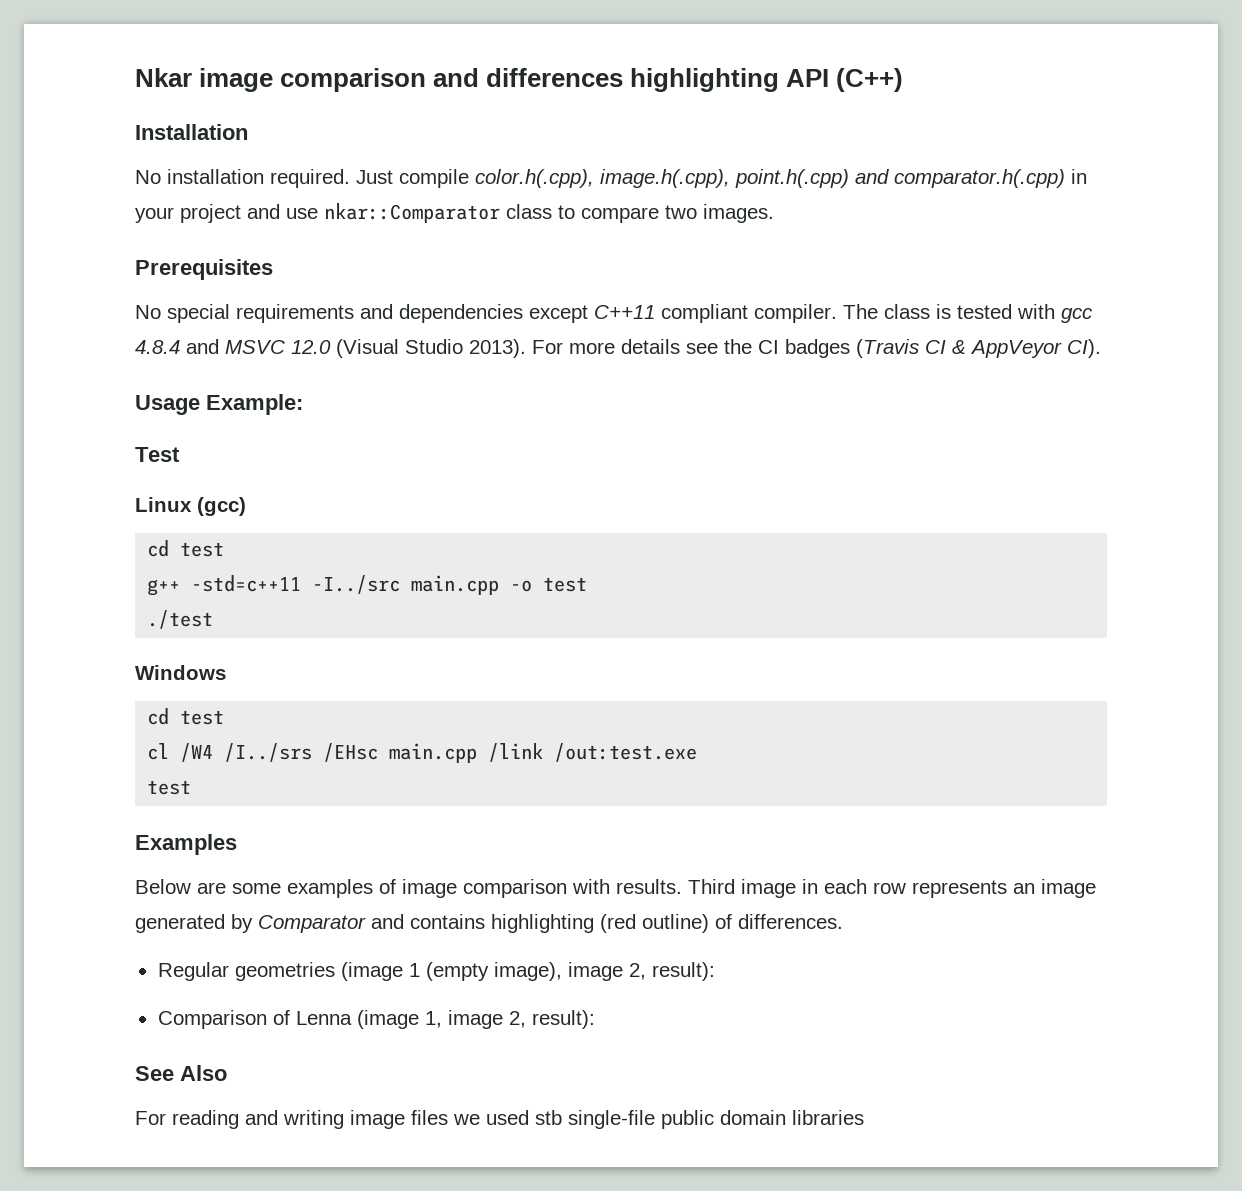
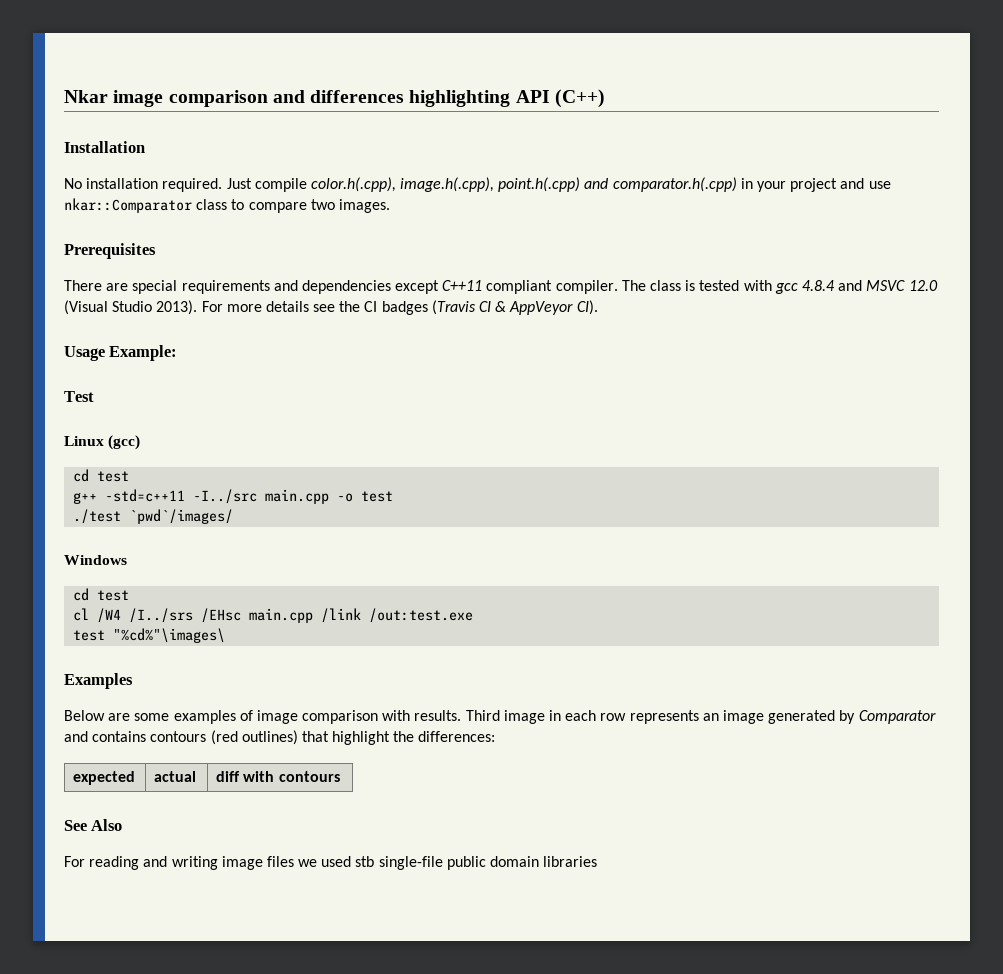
- No special requirements and dependencies except C++11 compliant compiler.
+ There are special requirements and dependencies except C++11 compliant compiler.
- ./test
+ ./test `pwd`/images/
  cl /W4 /I../srs /EHsc main.cpp /link /out:test.exe
- test
+ test "%cd%"\images\
- Third image in each row represents an image generated by Comparator and contains highlighting (red outline) of differences.
- Regular geometries (image 1 (empty image), image 2, result):
- Comparison of Lenna (image 1, image 2, result):
+ Third image in each row represents an image generated by Comparator and contains contours (red outlines) that highlight the differences:
+ expected | actual | diff with contours

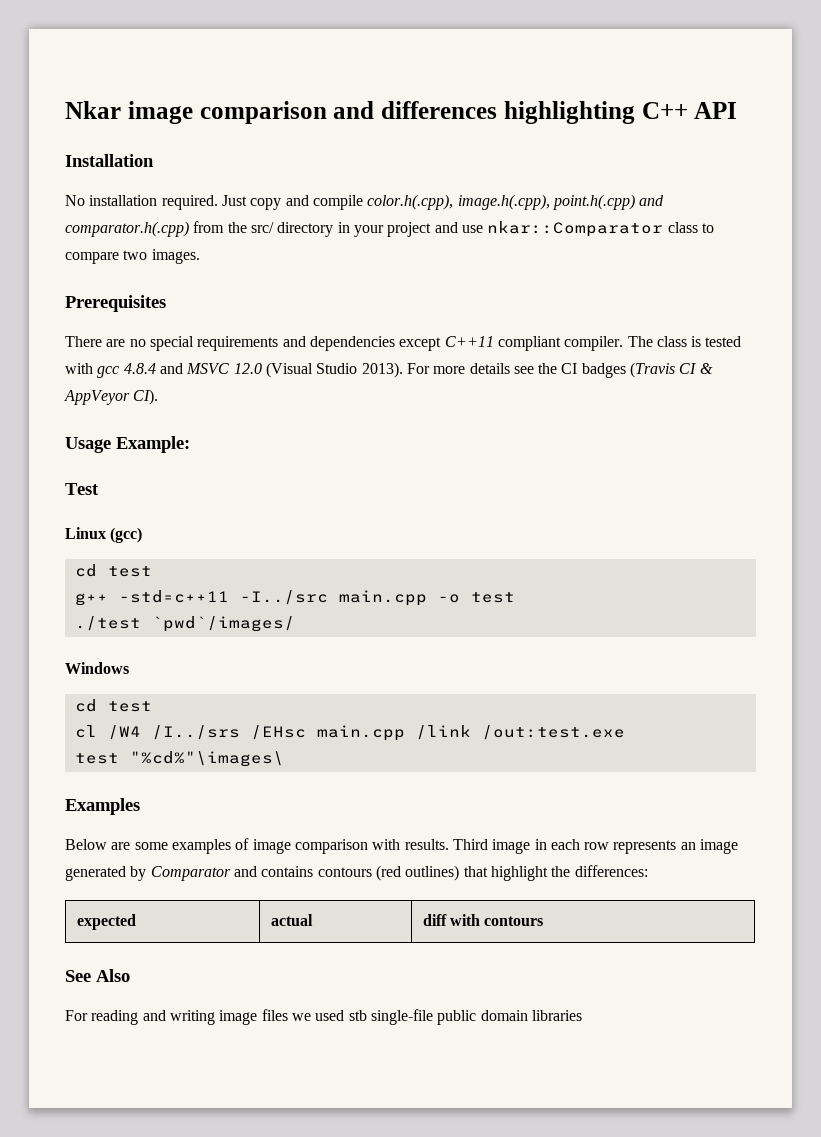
- Nkar image comparison and differences highlighting API (C++)
+ Nkar image comparison and differences highlighting C++ API
- Just compile color.h(.cpp), image.h(.cpp), point.h(.cpp) and comparator.h(.cpp) in your project and use nkar::Comparator class to compare two images.
+ Just copy and compile color.h(.cpp), image.h(.cpp), point.h(.cpp) and comparator.h(.cpp) from the src/ directory in your project and use nkar::Comparator class to compare two images.
- There are special requirements and dependencies except C++11 compliant compiler.
+ There are no special requirements and dependencies except C++11 compliant compiler.

